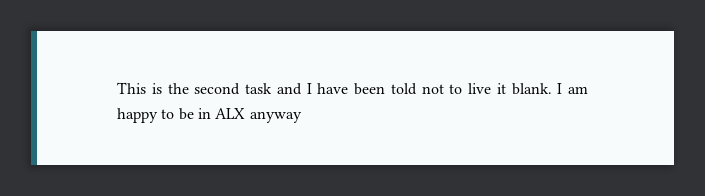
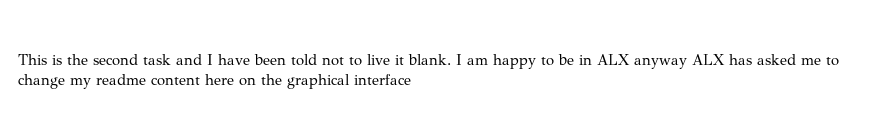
- I am happy to be in ALX anyway
+ I am happy to be in ALX anyway ALX has asked me to change my readme content here on the graphical interface

